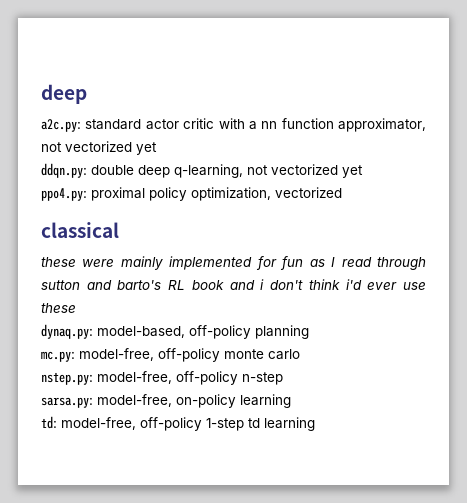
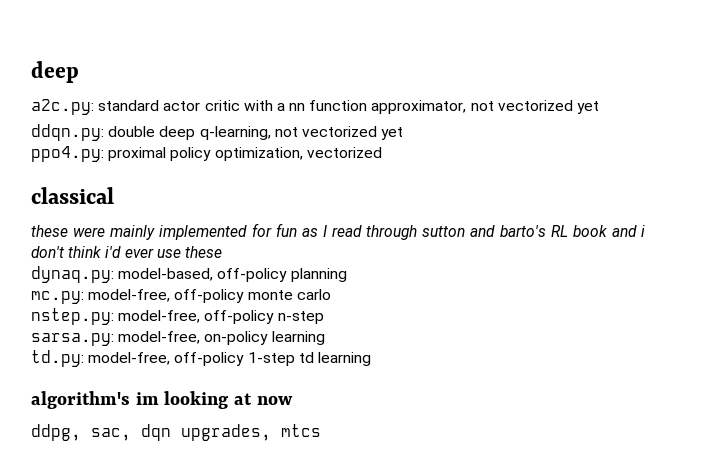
- td: model-free, off-policy 1-step td learning
+ td.py: model-free, off-policy 1-step td learning
+ algorithm's im looking at now
+ ddpg, sac, dqn upgrades, mtcs

